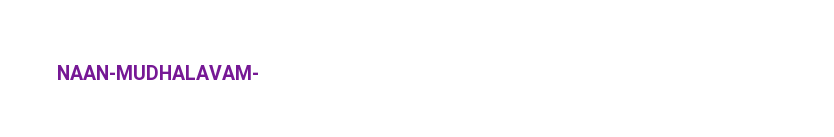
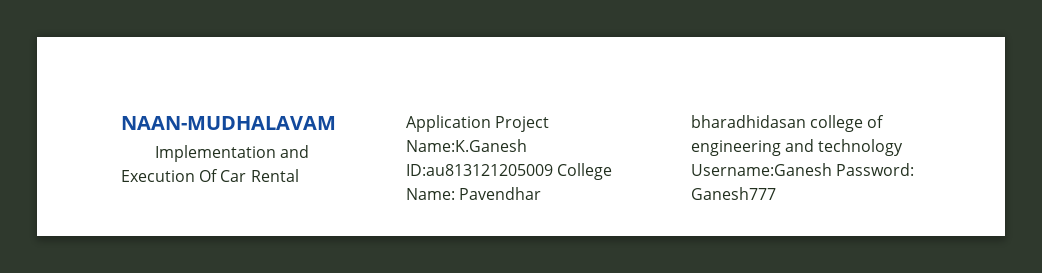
- NAAN-MUDHALAVAM-
+ NAAN-MUDHALAVAM
+ Implementation and Execution Of Car Rental Application Project Name:K.Ganesh ID:au813121205009 College Name: Pavendhar bharadhidasan college of engineering and technology Username:Ganesh Password: Ganesh777

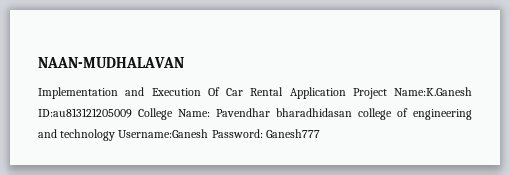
- NAAN-MUDHALAVAM
+ NAAN-MUDHALAVAN

